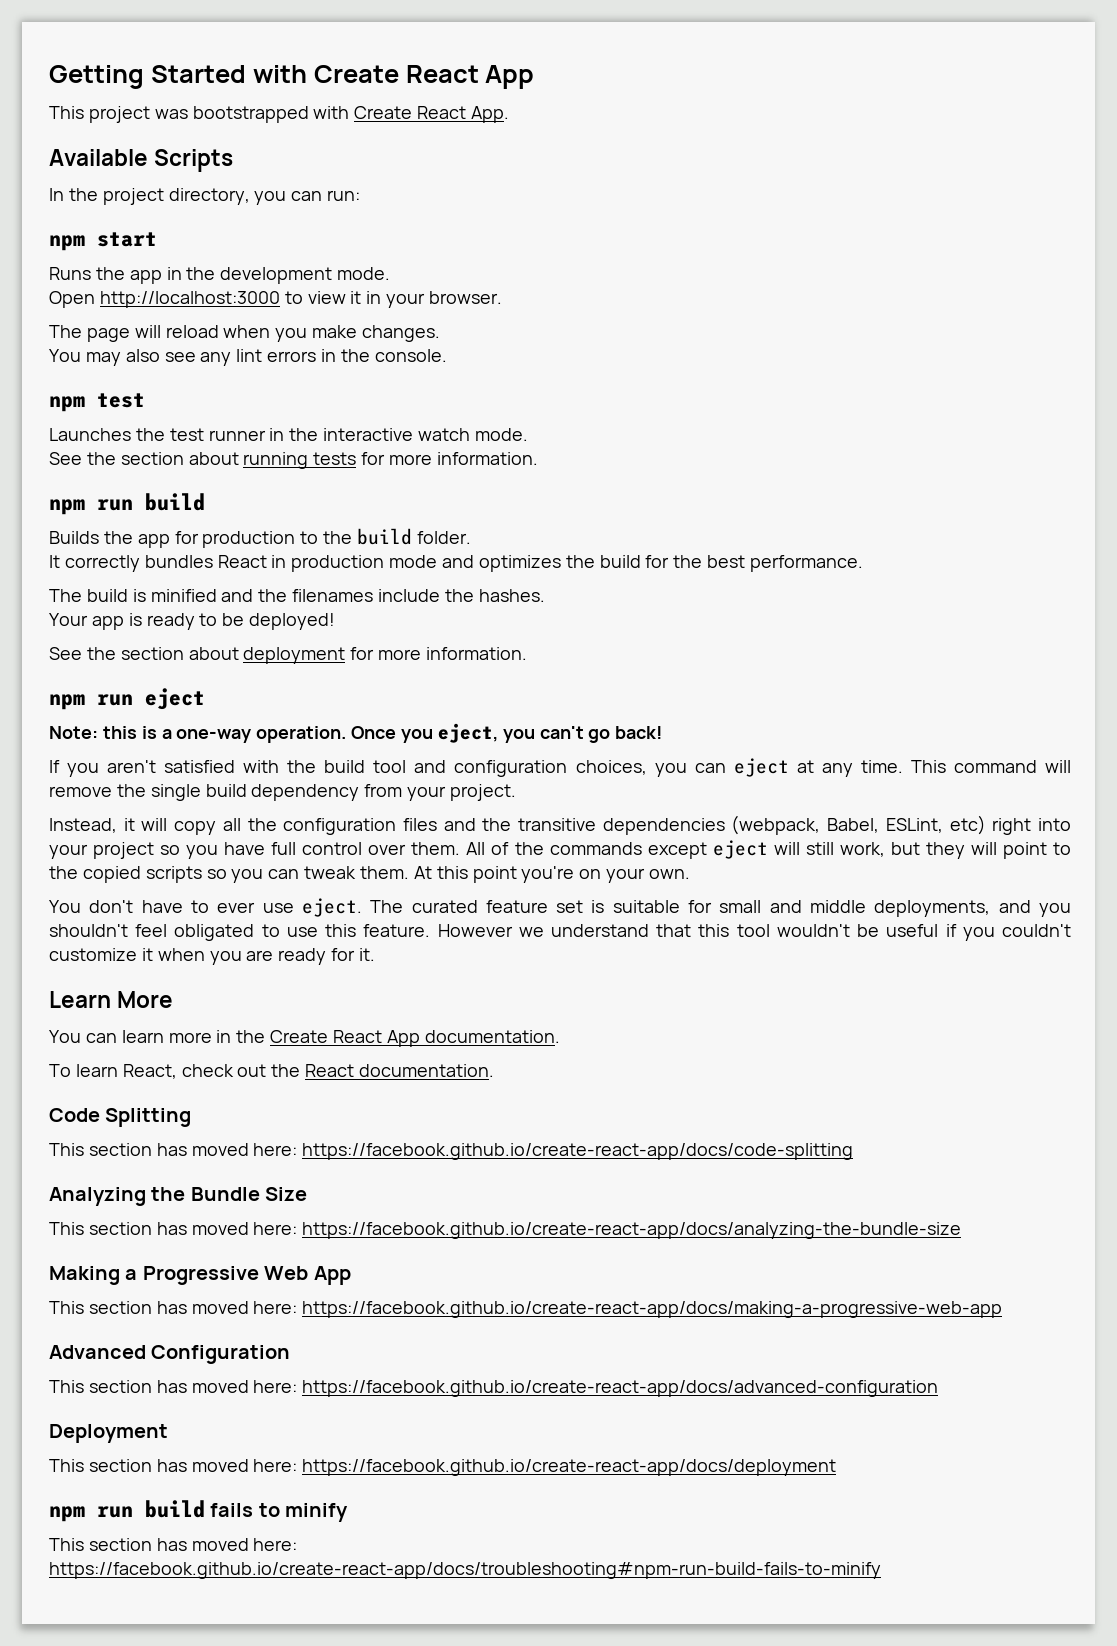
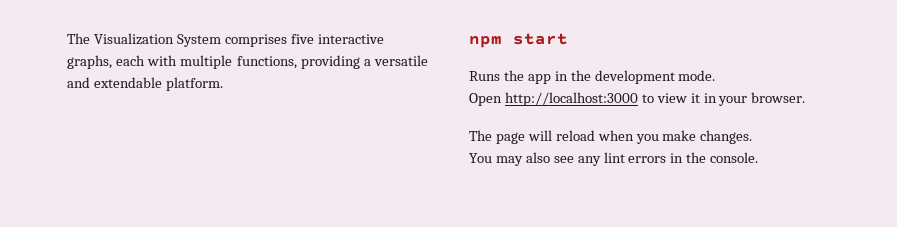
- Getting Started with Create React App
- This project was bootstrapped with Create React App.
- Available Scripts
- In the project directory, you can run:
+ The Visualization System comprises five interactive graphs, each with multiple functions, providing a versatile and extendable platform.
- npm test
- Launches the test runner in the interactive watch mode.
- See the section about running tests for more information.
- npm run build
- Builds the app for production to the build folder.
- It correctly bundles React in production mode and optimizes the build for the best performance.
- The build is minified and the filenames include the hashes.
- Your app is ready to be deployed!
- See the section about deployment for more information.
- npm run eject
- Note: this is a one-way operation. Once you eject, you can't go back!
- If you aren't satisfied with the build tool and configuration choices, you can eject at any time. This command will remove the single build dependency from your project.
- Instead, it will copy all the configuration files and the transitive dependencies (webpack, Babel, ESLint, etc) right into your project so you have full control over them. All of the commands except eject will still work, but they will point to the copied scripts so you can tweak them. At this point you're on your own.
- You don't have to ever use eject. The curated feature set is suitable for small and middle deployments, and you shouldn't feel obligated to use this feature. However we understand that this tool wouldn't be useful if you couldn't customize it when you are ready for it.
- Learn More
- You can learn more in the Create React App documentation.
- To learn React, check out the React documentation.
- Code Splitting
- This section has moved here: https://facebook.github.io/create-react-app/docs/code-splitting
- Analyzing the Bundle Size
- This section has moved here: https://facebook.github.io/create-react-app/docs/analyzing-the-bundle-size
- Making a Progressive Web App
- This section has moved here: https://facebook.github.io/create-react-app/docs/making-a-progressive-web-app
- Advanced Configuration
- This section has moved here: https://facebook.github.io/create-react-app/docs/advanced-configuration
- Deployment
- This section has moved here: https://facebook.github.io/create-react-app/docs/deployment
- npm run build fails to minify
- This section has moved here: https://facebook.github.io/create-react-app/docs/troubleshooting#npm-run-build-fails-to-minify

